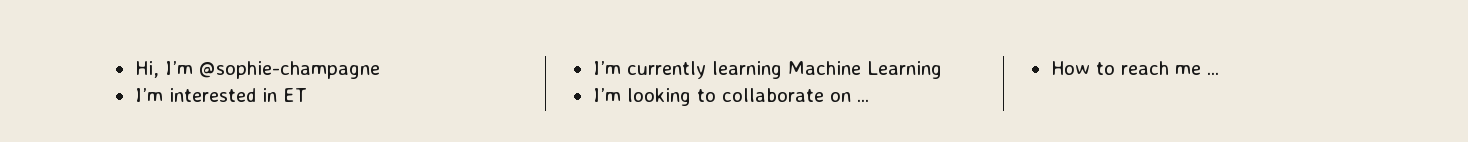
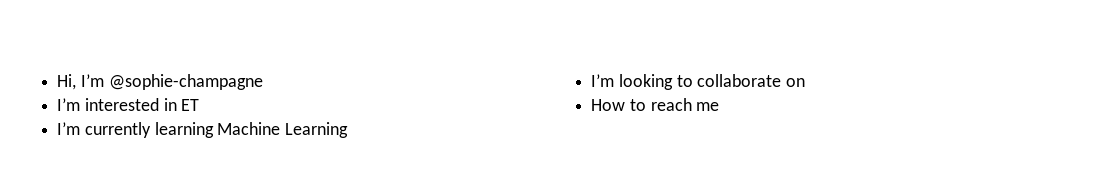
- I’m looking to collaborate on ...
+ I’m looking to collaborate on
- How to reach me ...
+ How to reach me

